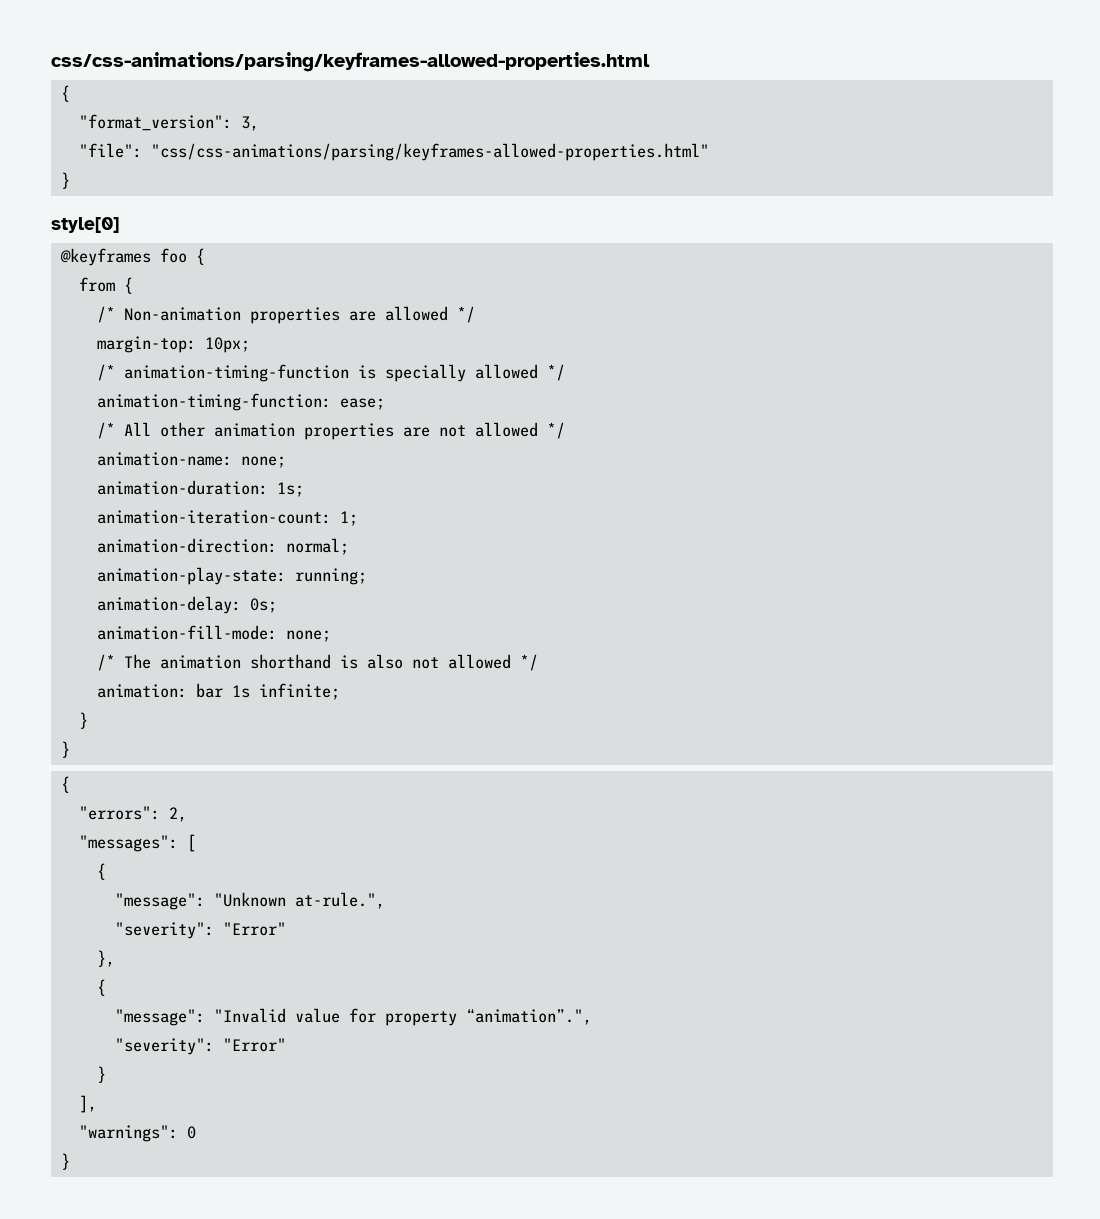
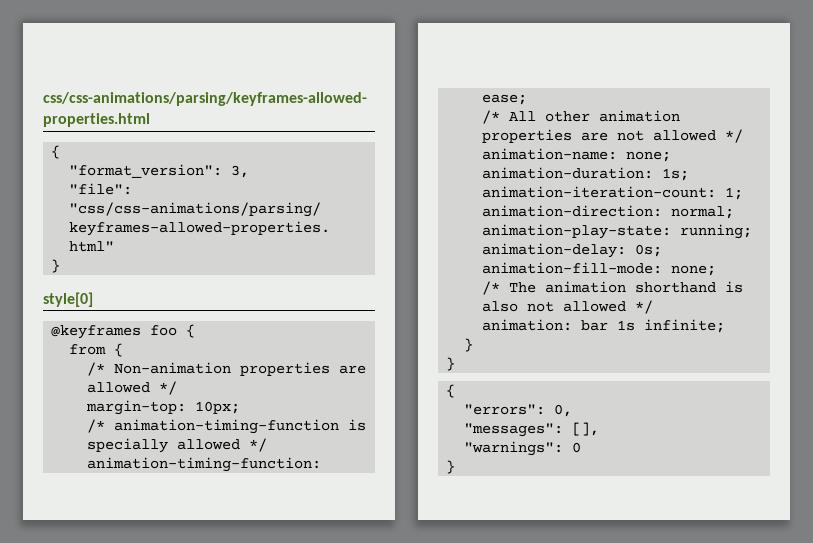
- "errors": 2,
+ "errors": 0,
- "messages": [
- {
- "message": "Unknown at-rule.",
- "severity": "Error"
- },
- {
- "message": "Invalid value for property “animation”.",
- "severity": "Error"
- }
- ],
+ "messages": [],

